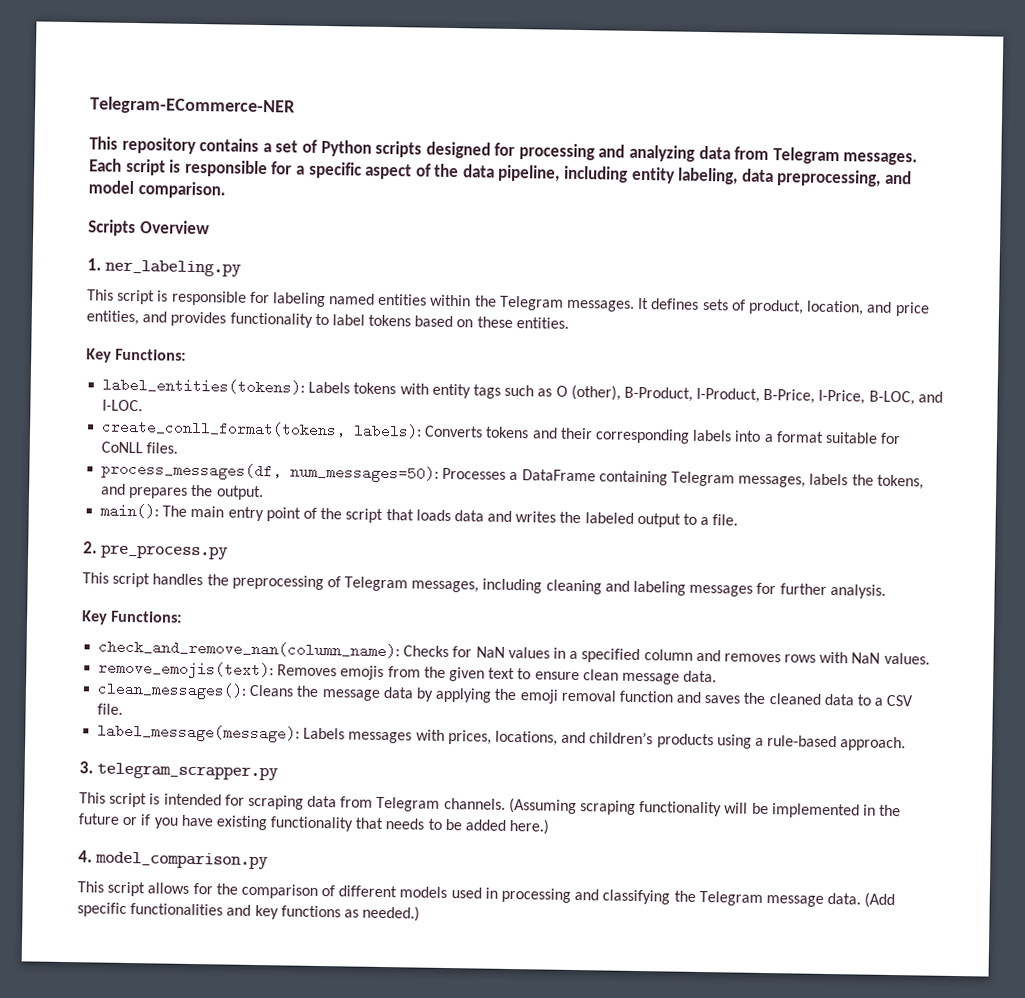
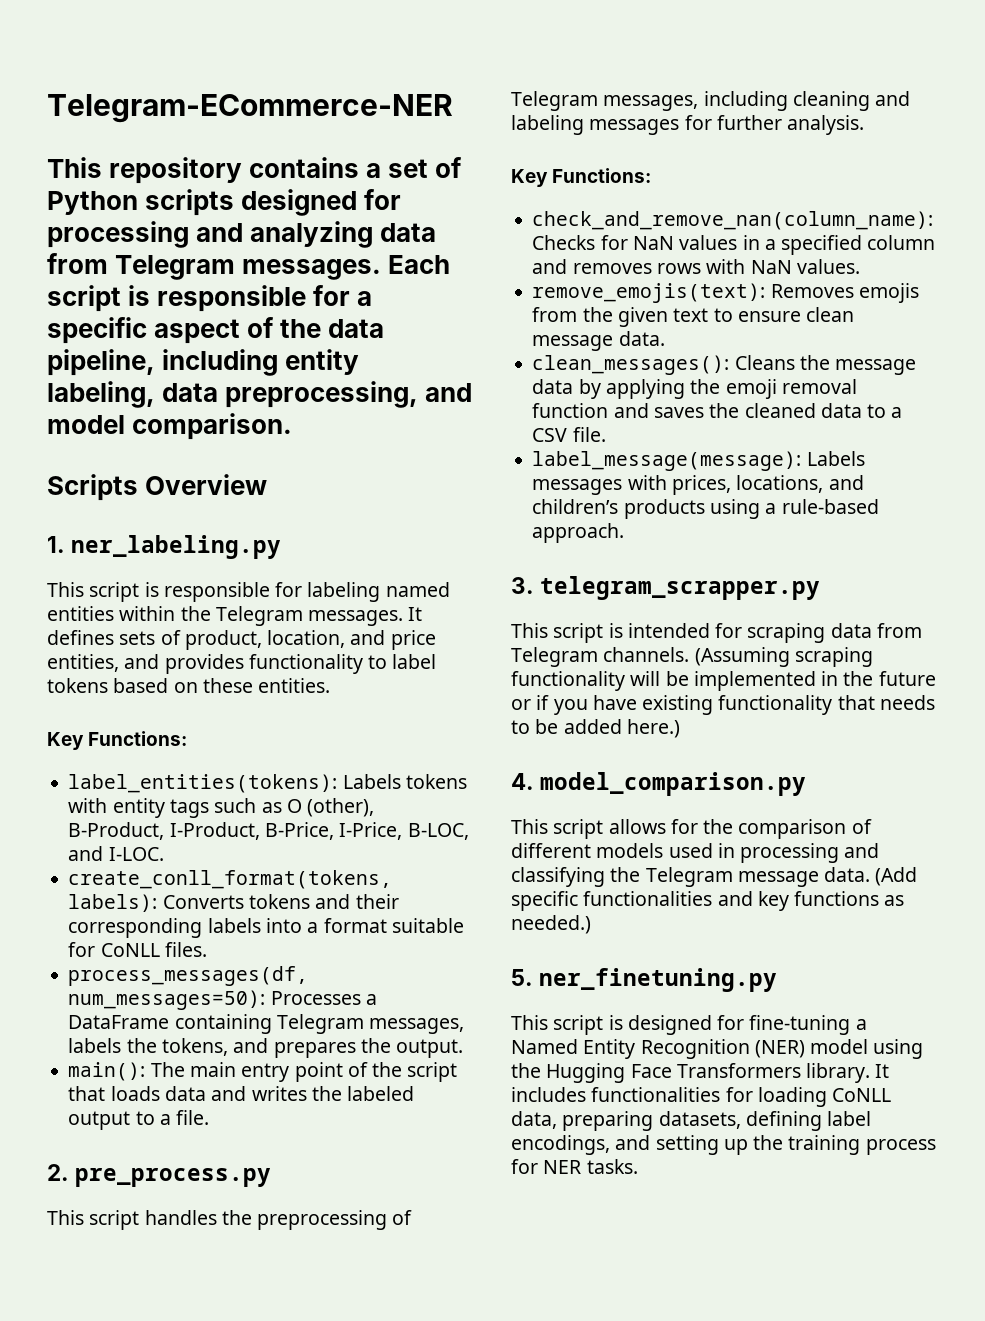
+ 5. ner_finetuning.py
+ This script is designed for fine-tuning a Named Entity Recognition (NER) model using the Hugging Face Transformers library. It includes functionalities for loading CoNLL data, preparing datasets, defining label encodings, and setting up the training process for NER tasks.

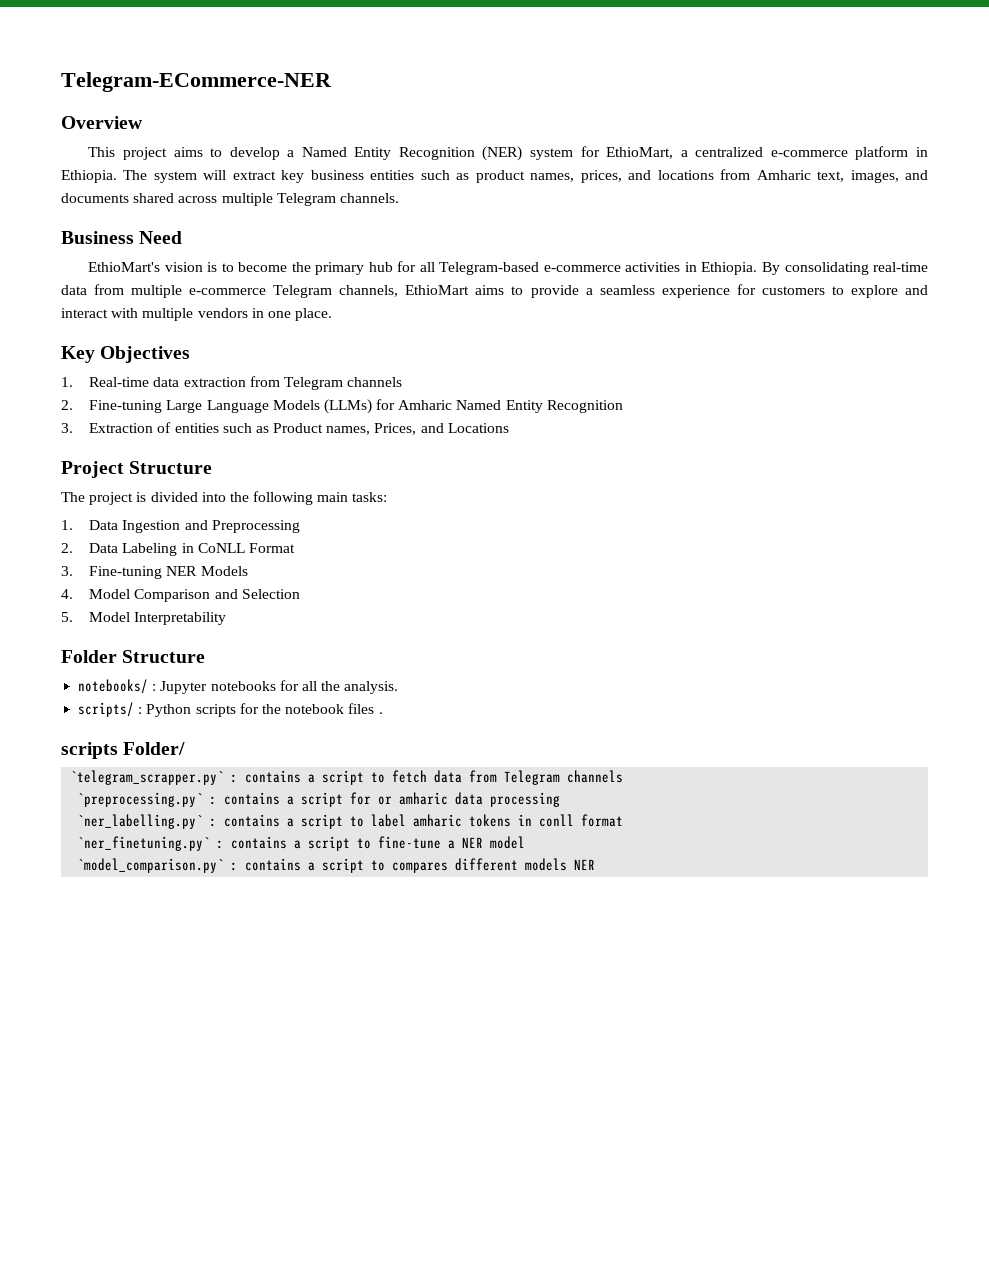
- This repository contains a set of Python scripts designed for processing and analyzing data from Telegram messages. Each script is responsible for a specific aspect of the data pipeline, including entity labeling, data preprocessing, and model comparison.
- Scripts Overview
+ Overview
- 1. ner_labeling.py
- This script is responsible for labeling named entities within the Telegram messages. It defines sets of product, location, and price entities, and provides functionality to label tokens based on these entities.
- Key Functions:
- label_entities(tokens): Labels tokens with entity tags such as O (other), B-Product, I-Product, B-Price, I-Price, B-LOC, and I-LOC.
- create_conll_format(tokens, labels): Converts tokens and their corresponding labels into a format suitable for CoNLL files.
- process_messages(df, num_messages=50): Processes a DataFrame containing Telegram messages, labels the tokens, and prepares the output.
- main(): The main entry point of the script that loads data and writes the labeled output to a file.
- 2. pre_process.py
- This script handles the preprocessing of Telegram messages, including cleaning and labeling messages for further analysis.
- Key Functions:
- check_and_remove_nan(column_name): Checks for NaN values in a specified column and removes rows with NaN values.
- remove_emojis(text): Removes emojis from the given text to ensure clean message data.
- clean_messages(): Cleans the message data by applying the emoji removal function and saves the cleaned data to a CSV file.
- label_message(message): Labels messages with prices, locations, and children’s products using a rule-based approach.
- 3. telegram_scrapper.py
- This script is intended for scraping data from Telegram channels. (Assuming scraping functionality will be implemented in the future or if you have existing functionality that needs to be added here.)
- 4. model_comparison.py
- This script allows for the comparison of different models used in processing and classifying the Telegram message data. (Add specific functionalities and key functions as needed.)
- 5. ner_finetuning.py
- This script is designed for fine-tuning a Named Entity Recognition (NER) model using the Hugging Face Transformers library. It includes functionalities for loading CoNLL data, preparing datasets, defining label encodings, and setting up the training process for NER tasks.
+ This project aims to develop a Named Entity Recognition (NER) system for EthioMart, a centralized e-commerce platform in Ethiopia. The system will extract key business entities such as product names, prices, and locations from Amharic text, images, and documents shared across multiple Telegram channels.
+ Business Need
+ EthioMart's vision is to become the primary hub for all Telegram-based e-commerce activities in Ethiopia. By consolidating real-time data from multiple e-commerce Telegram channels, EthioMart aims to provide a seamless experience for customers to explore and interact with multiple vendors in one place.
+ Key Objectives
+ 1. Real-time data extraction from Telegram channels
+ 2. Fine-tuning Large Language Models (LLMs) for Amharic Named Entity Recognition
+ 3. Extraction of entities such as Product names, Prices, and Locations
+ Project Structure
+ The project is divided into the following main tasks:
+ 1. Data Ingestion and Preprocessing
+ 2. Data Labeling in CoNLL Format
+ 3. Fine-tuning NER Models
+ 4. Model Comparison and Selection
+ 5. Model Interpretability
+ Folder Structure
+ notebooks/ : Jupyter notebooks for all the analysis.
+ scripts/ : Python scripts for the notebook files .
+ scripts Folder/
+ `telegram_scrapper.py` : contains a script to fetch data from Telegram channels
+ `preprocessing.py` : contains a script for or amharic data processing
+ `ner_labelling.py` : contains a script to label amharic tokens in conll format
+ `ner_finetuning.py` : contains a script to fine-tune a NER model
+ `model_comparison.py` : contains a script to compares different models NER

